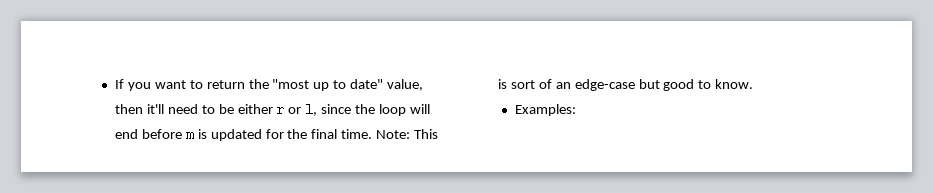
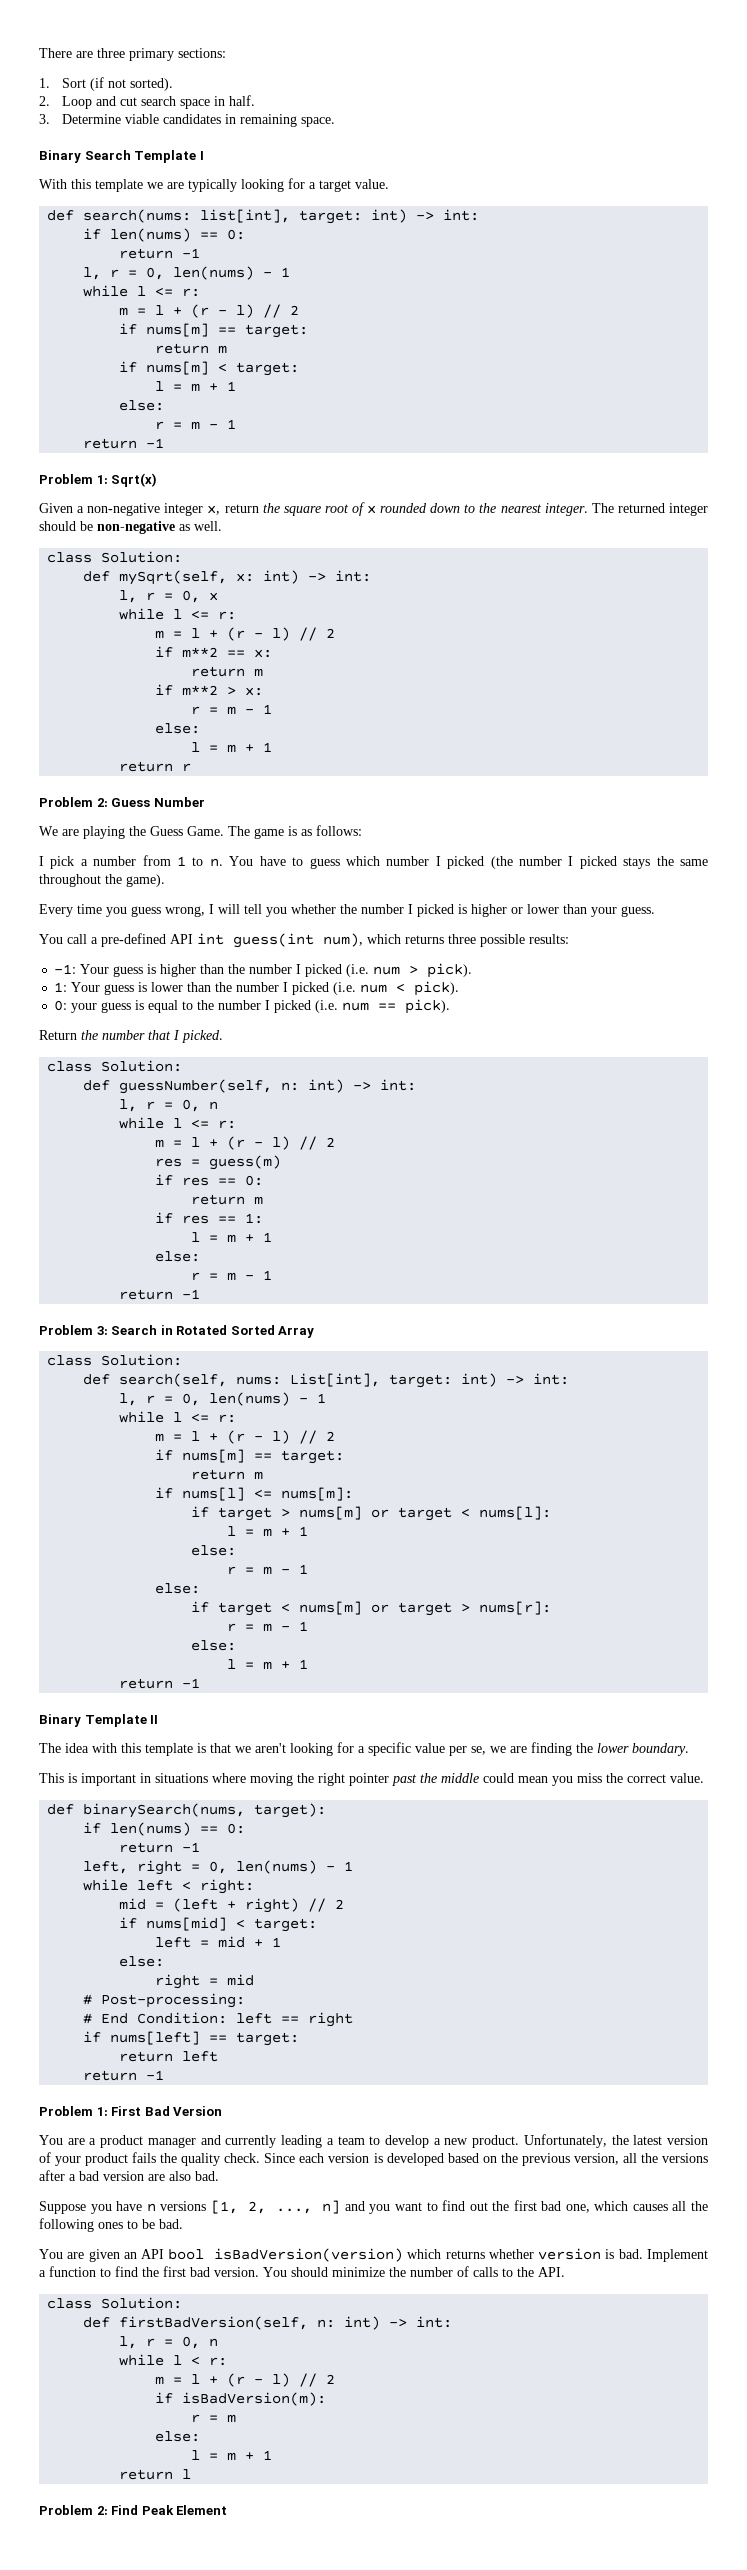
- If you want to return the "most up to date" value, then it'll need to be either r or l, since the loop will end before m is updated for the final time. Note: This is sort of an edge-case but good to know.
- Examples:
+ There are three primary sections:
+ 1. Sort (if not sorted).
+ 2. Loop and cut search space in half.
+ 3. Determine viable candidates in remaining space.
+ Binary Search Template I
+ With this template we are typically looking for a target value.
+ def search(nums: list[int], target: int) -> int:
+ if len(nums) == 0:
+ return -1
+ l, r = 0, len(nums) - 1
+ while l <= r:
+ m = l + (r - l) // 2
+ if nums[m] == target:
+ return m
+ if nums[m] < target:
+ l = m + 1
+ else:
+ r = m - 1
+ return -1
+ Problem 1: Sqrt(x)
+ Given a non-negative integer x, return the square root of x rounded down to the nearest integer. The returned integer should be non-negative as well.
+ class Solution:
+ def mySqrt(self, x: int) -> int:
+ l, r = 0, x
+ while l <= r:
+ m = l + (r - l) // 2
+ if m**2 == x:
+ return m
+ if m**2 > x:
+ r = m - 1
+ else:
+ l = m + 1
+ return r
+ Problem 2: Guess Number
+ We are playing the Guess Game. The game is as follows:
+ I pick a number from 1 to n. You have to guess which number I picked (the number I picked stays the same throughout the game).
+ Every time you guess wrong, I will tell you whether the number I picked is higher or lower than your guess.
+ You call a pre-defined API int guess(int num), which returns three possible results:
+ -1: Your guess is higher than the number I picked (i.e. num > pick).
+ 1: Your guess is lower than the number I picked (i.e. num < pick).
+ 0: your guess is equal to the number I picked (i.e. num == pick).
+ Return the number that I picked.
+ class Solution:
+ def guessNumber(self, n: int) -> int:
+ l, r = 0, n
+ while l <= r:
+ m = l + (r - l) // 2
+ res = guess(m)
+ if res == 0:
+ return m
+ if res == 1:
+ l = m + 1
+ else:
+ r = m - 1
+ return -1
+ Problem 3: Search in Rotated Sorted Array
+ class Solution:
+ def search(self, nums: List[int], target: int) -> int:
+ l, r = 0, len(nums) - 1
+ while l <= r:
+ m = l + (r - l) // 2
+ if nums[m] == target:
+ return m
+ if nums[l] <= nums[m]:
+ if target > nums[m] or target < nums[l]:
+ l = m + 1
+ else:
+ r = m - 1
+ else:
+ if target < nums[m] or target > nums[r]:
+ r = m - 1
+ else:
+ l = m + 1
+ return -1
+ Binary Template II
+ The idea with this template is that we aren't looking for a specific value per se, we are finding the lower boundary.
+ This is important in situations where moving the right pointer past the middle could mean you miss the correct value.
+ def binarySearch(nums, target):
+ if len(nums) == 0:
+ return -1
+ left, right = 0, len(nums) - 1
+ while left < right:
+ mid = (left + right) // 2
+ if nums[mid] < target:
+ left = mid + 1
+ else:
+ right = mid
+ # Post-processing:
+ # End Condition: left == right
+ if nums[left] == target:
+ return left
+ return -1
+ Problem 1: First Bad Version
+ You are a product manager and currently leading a team to develop a new product. Unfortunately, the latest version of your product fails the quality check. Since each version is developed based on the previous version, all the versions after a bad version are also bad.
+ Suppose you have n versions [1, 2, ..., n] and you want to find out the first bad one, which causes all the following ones to be bad.
+ You are given an API bool isBadVersion(version) which returns whether version is bad. Implement a function to find the first bad version. You should minimize the number of calls to the API.
+ class Solution:
+ def firstBadVersion(self, n: int) -> int:
+ l, r = 0, n
+ while l < r:
+ m = l + (r - l) // 2
+ if isBadVersion(m):
+ r = m
+ else:
+ l = m + 1
+ return l
+ Problem 2: Find Peak Element

